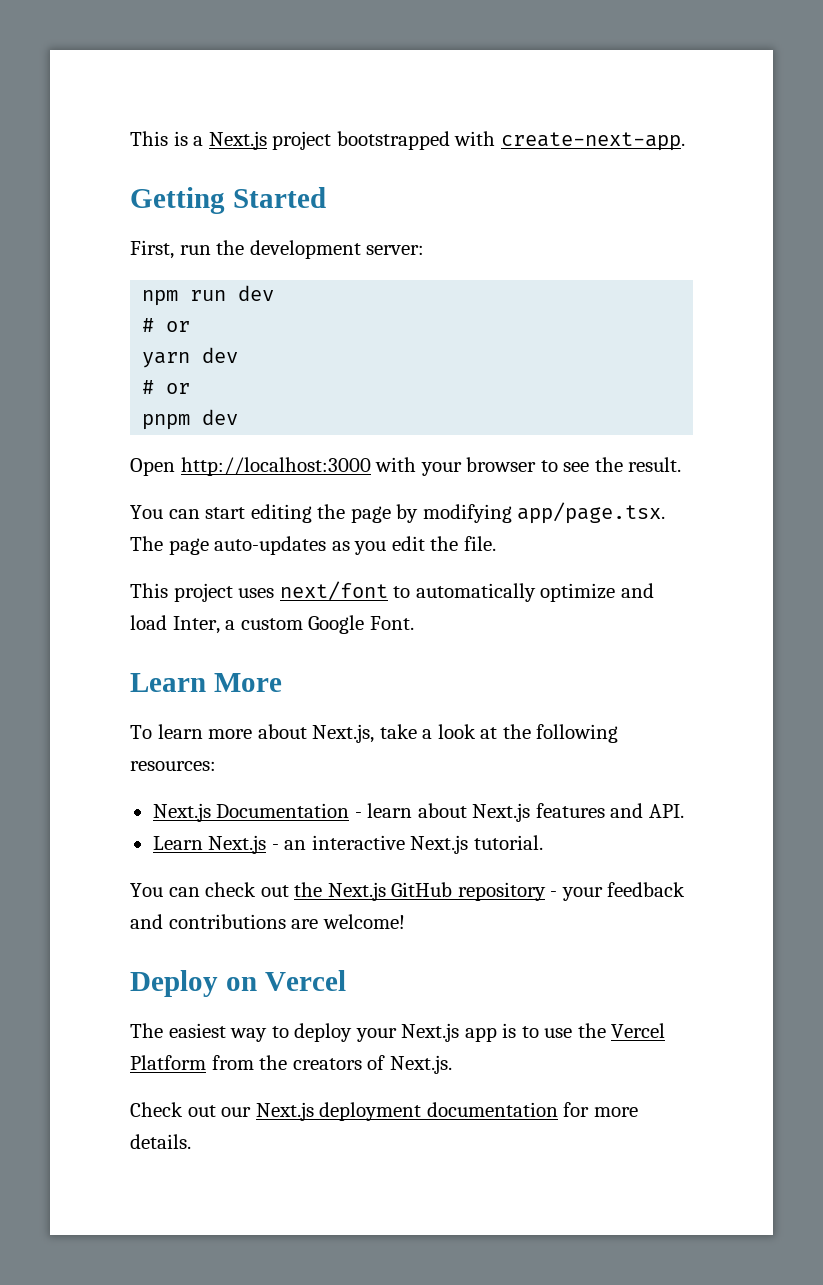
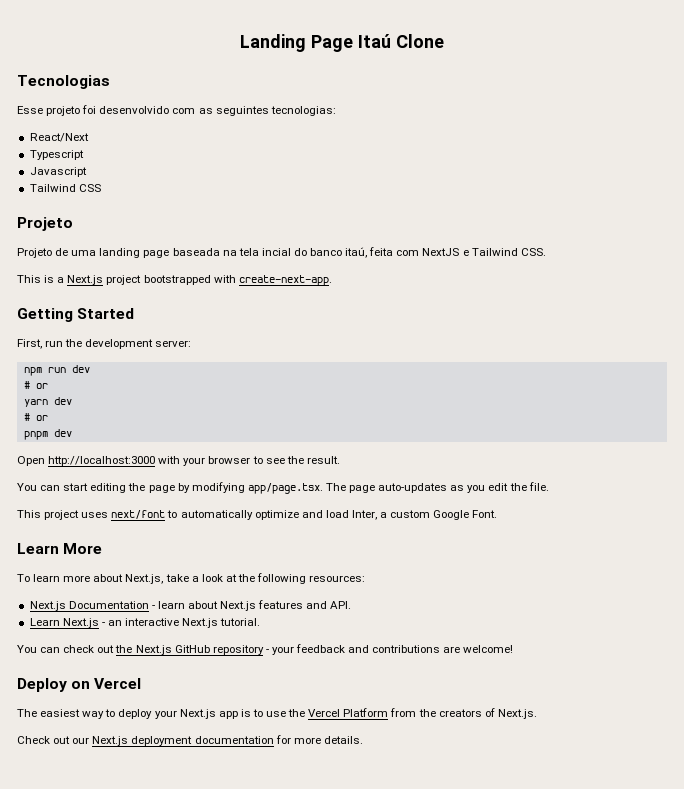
+ Landing Page Itaú Clone
+ Tecnologias
+ Esse projeto foi desenvolvido com as seguintes tecnologias:
+ React/Next
+ Typescript
+ Javascript
+ Tailwind CSS
+ Projeto
+ Projeto de uma landing page baseada na tela incial do banco itaú, feita com NextJS e Tailwind CSS.

